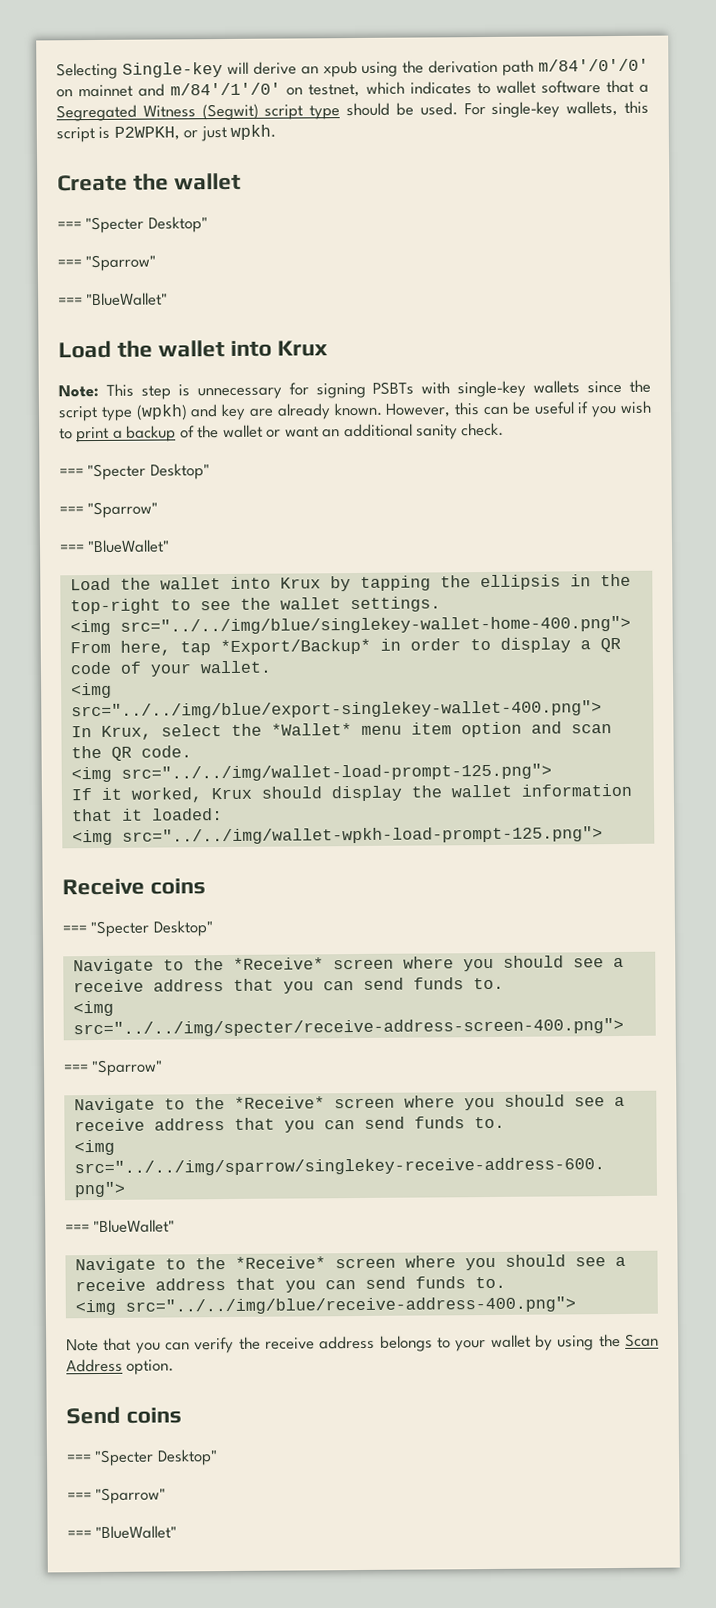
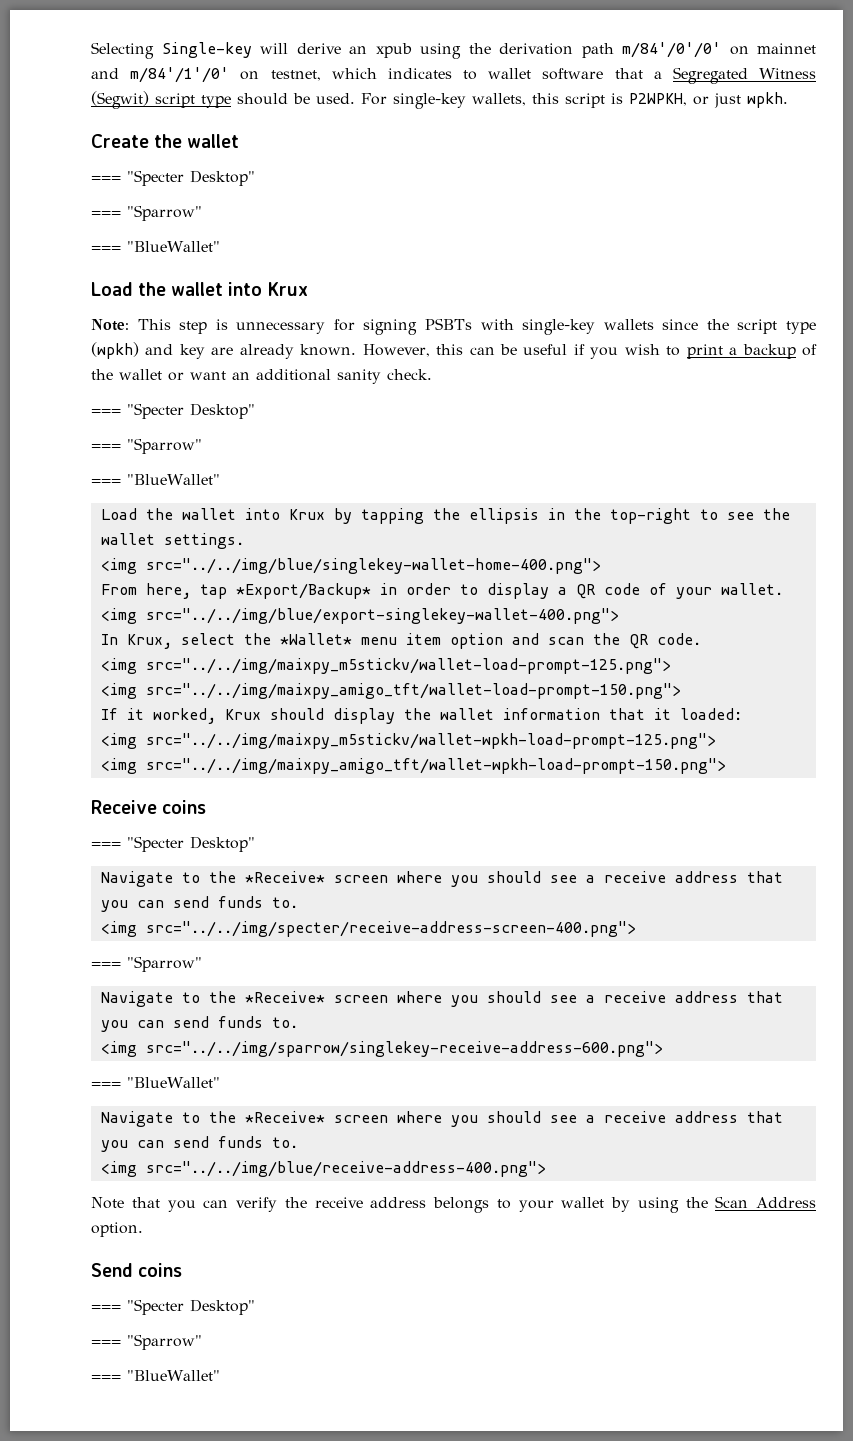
- <img src="../../img/wallet-load-prompt-125.png">
+ <img src="../../img/maixpy_m5stickv/wallet-load-prompt-125.png">
+ <img src="../../img/maixpy_amigo_tft/wallet-load-prompt-150.png">
- <img src="../../img/wallet-wpkh-load-prompt-125.png">
+ <img src="../../img/maixpy_m5stickv/wallet-wpkh-load-prompt-125.png">
+ <img src="../../img/maixpy_amigo_tft/wallet-wpkh-load-prompt-150.png">

